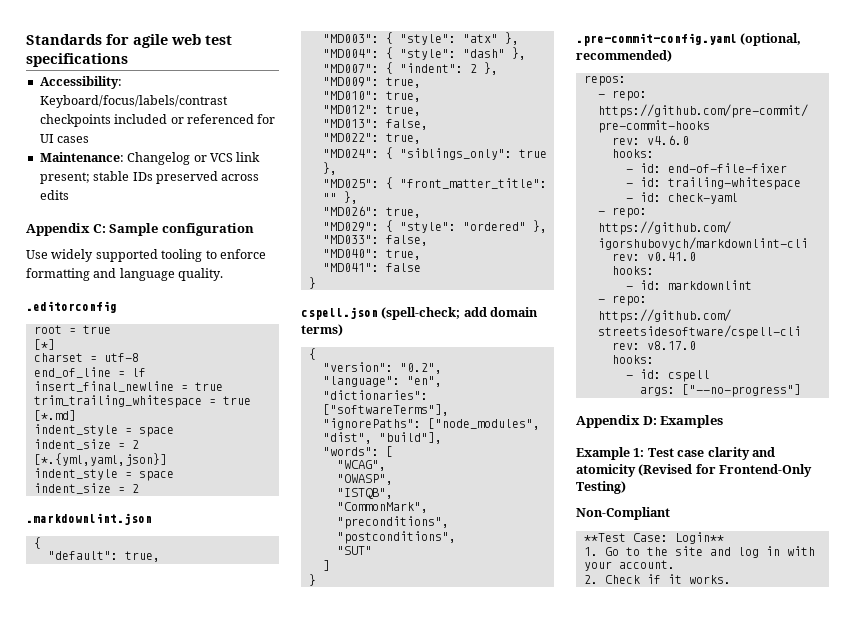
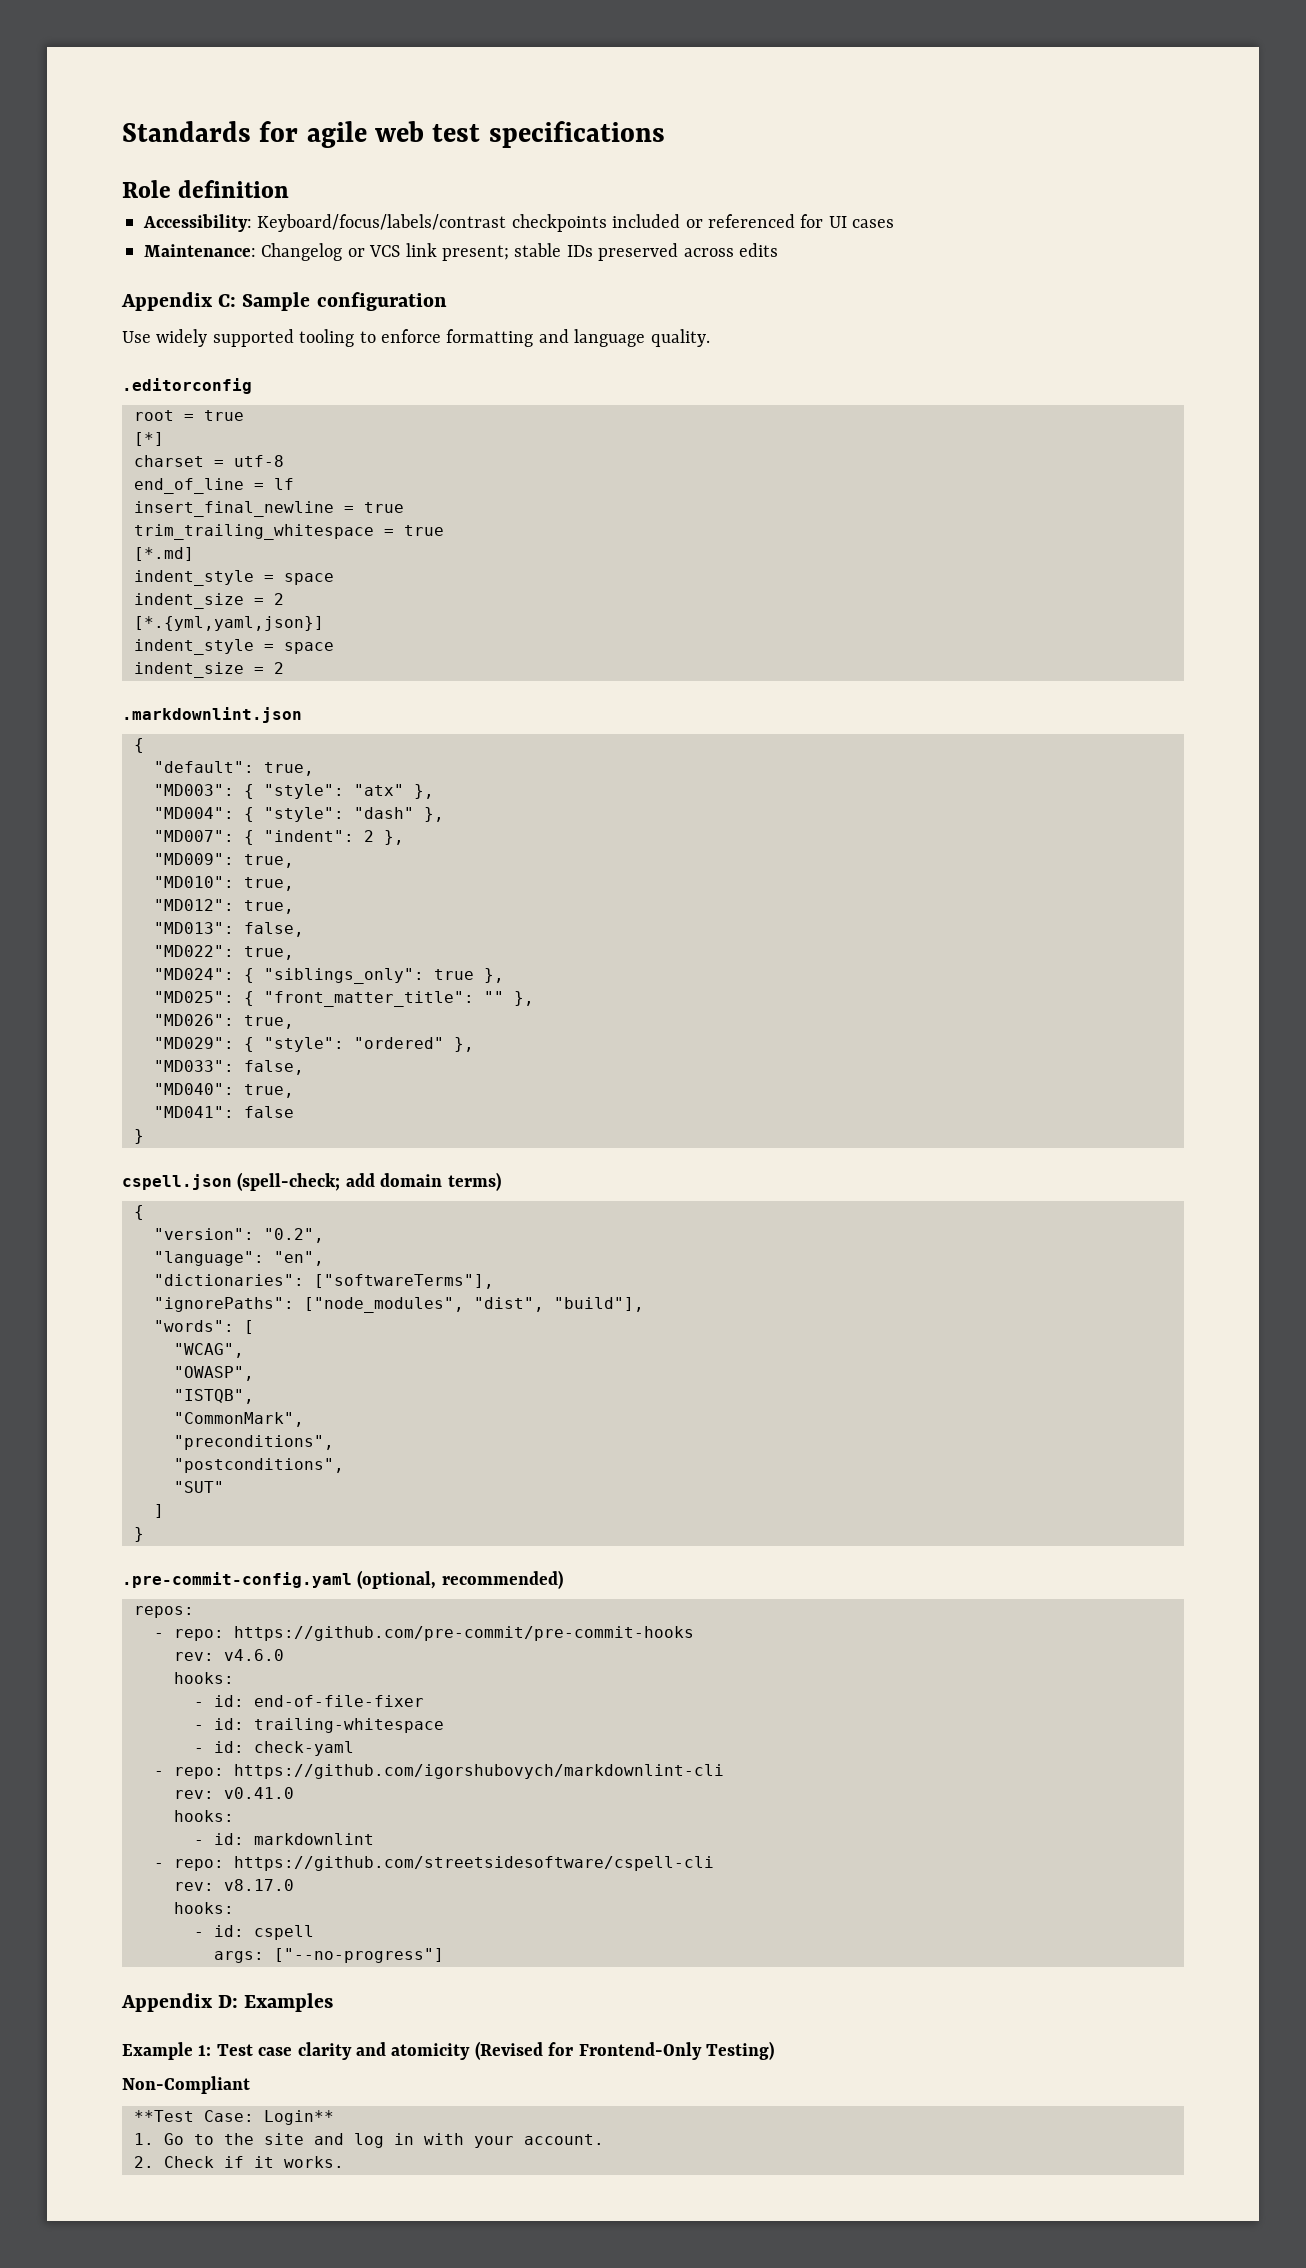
+ Role definition

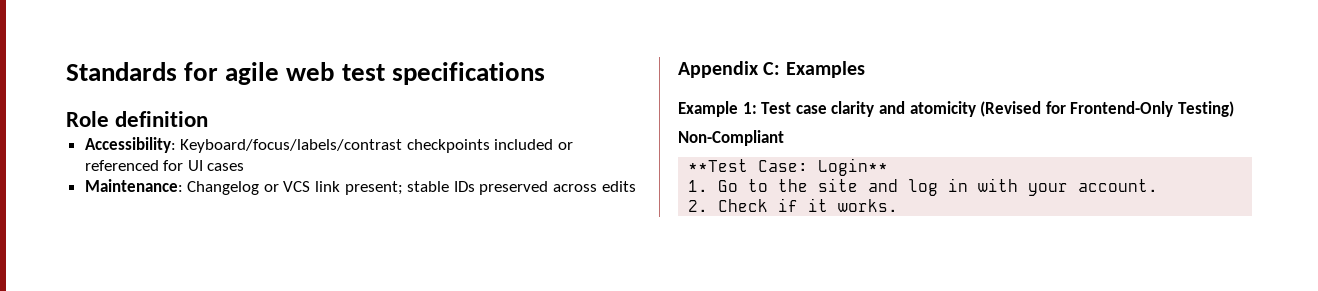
- Appendix C: Sample configuration
- Use widely supported tooling to enforce formatting and language quality.
- .editorconfig
- root = true
- [*]
- charset = utf-8
- end_of_line = lf
- insert_final_newline = true
- trim_trailing_whitespace = true
- [*.md]
- indent_style = space
- indent_size = 2
- [*.{yml,yaml,json}]
- indent_style = space
- indent_size = 2
- .markdownlint.json
- {
- "default": true,
- "MD003": { "style": "atx" },
- "MD004": { "style": "dash" },
- "MD007": { "indent": 2 },
- "MD009": true,
- "MD010": true,
- "MD012": true,
- "MD013": false,
- "MD022": true,
- "MD024": { "siblings_only": true },
- "MD025": { "front_matter_title": "" },
- "MD026": true,
- "MD029": { "style": "ordered" },
- "MD033": false,
- "MD040": true,
- "MD041": false
- }
- cspell.json (spell-check; add domain terms)
- {
- "version": "0.2",
- "language": "en",
- "dictionaries": ["softwareTerms"],
- "ignorePaths": ["node_modules", "dist", "build"],
- "words": [
- "WCAG",
- "OWASP",
- "ISTQB",
- "CommonMark",
- "preconditions",
- "postconditions",
- "SUT"
- ]
- }
- .pre-commit-config.yaml (optional, recommended)
- repos:
- - repo: https://github.com/pre-commit/pre-commit-hooks
- rev: v4.6.0
- hooks:
- - id: end-of-file-fixer
- - id: trailing-whitespace
- - id: check-yaml
- - repo: https://github.com/igorshubovych/markdownlint-cli
- rev: v0.41.0
- hooks:
- - id: markdownlint
- - repo: https://github.com/streetsidesoftware/cspell-cli
- rev: v8.17.0
- hooks:
- - id: cspell
- args: ["--no-progress"]
- Appendix D: Examples
+ Appendix C: Examples

